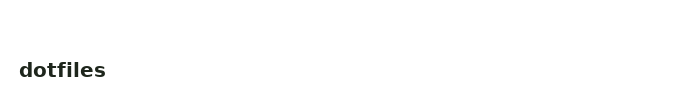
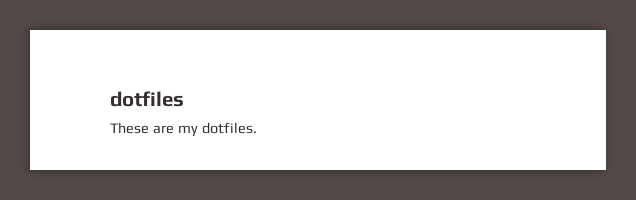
+ These are my dotfiles.

